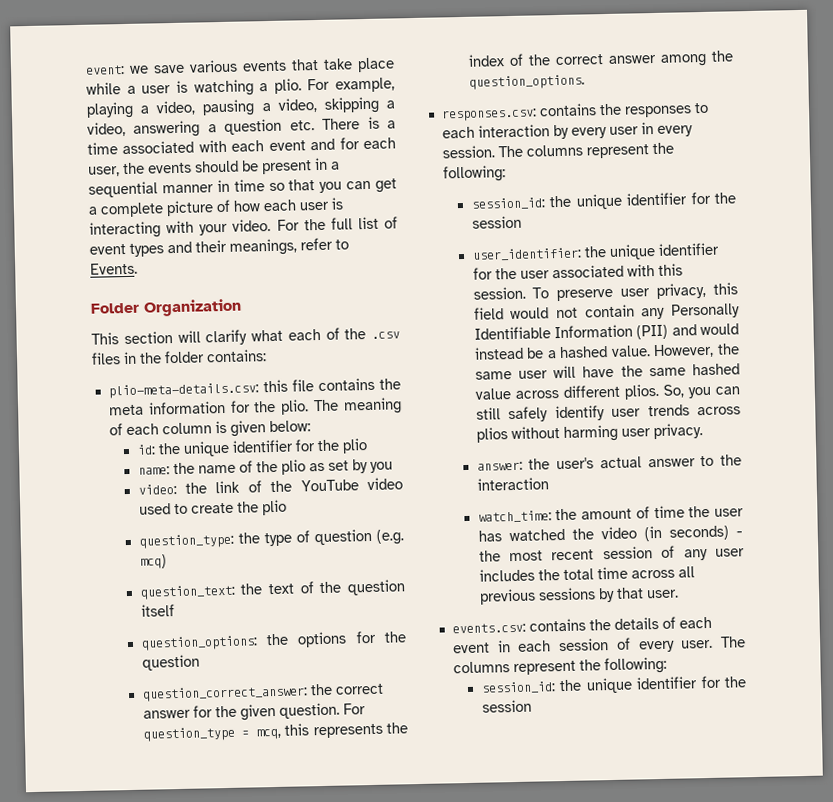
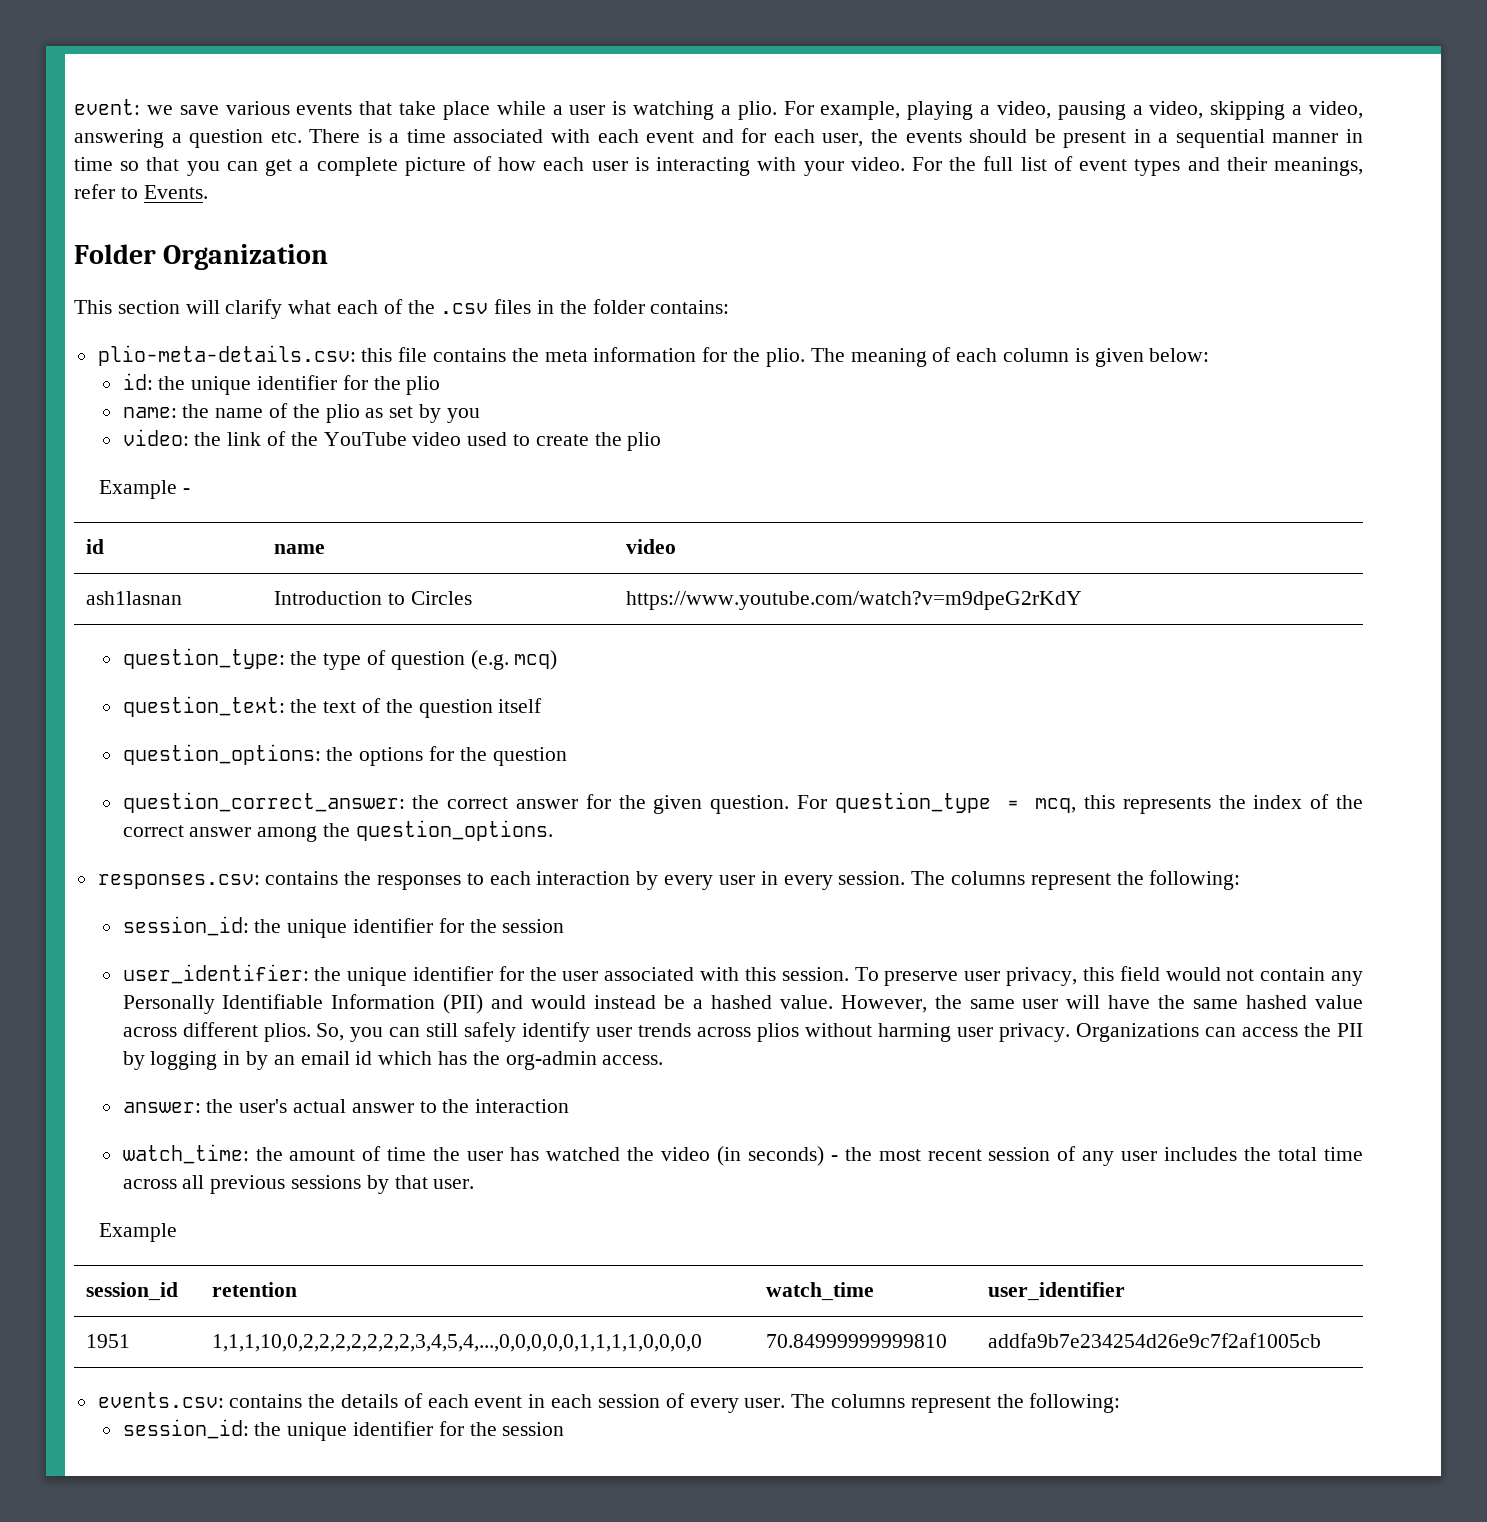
+ Example -
+ id | name | video
+ ash1lasnan | Introduction to Circles | https://www.youtube.com/watch?v=m9dpeG2rKdY
+ Organizations can access the PII by logging in by an email id which has the org-admin access.
  watch_time: the amount of time the user has watched the video (in seconds) - the most recent session of any user includes the total time across all previous sessions by that user.
+ Example
+ session_id | retention | watch_time | user_identifier
+ 1951 | 1,1,1,10,0,2,2,2,2,2,2,2,3,4,5,4,...,0,0,0,0,0,1,1,1,1,0,0,0,0 | 70.84999999999810 | addfa9b7e234254d26e9c7f2af1005cb

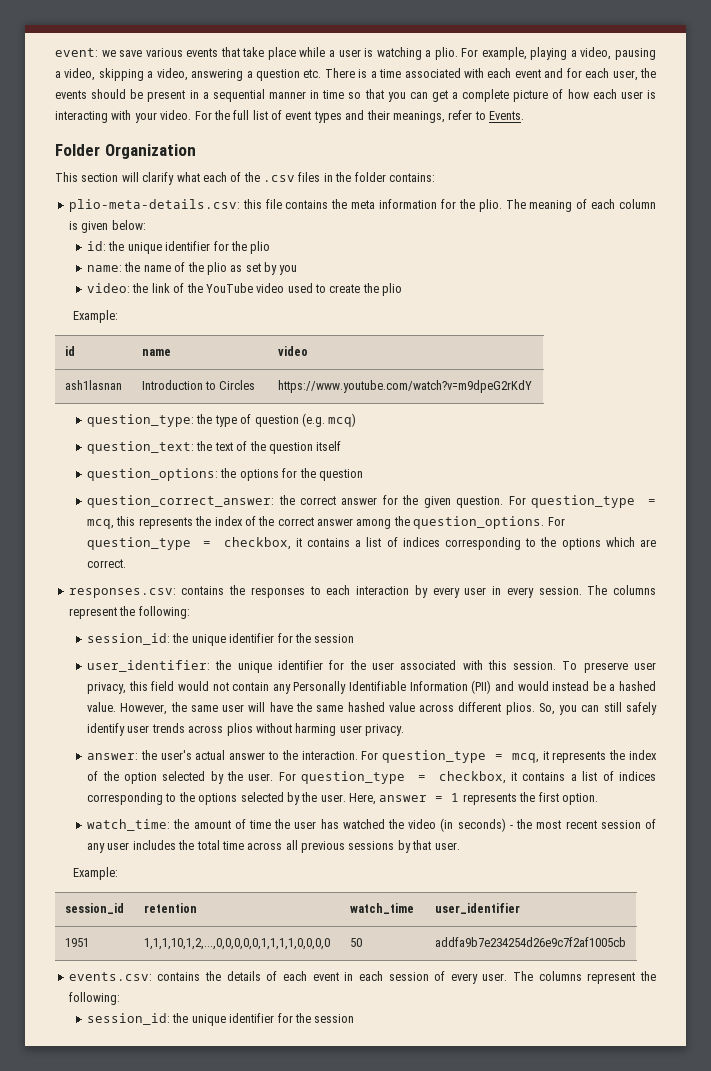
  video: the link of the YouTube video used to create the plio
- Example -
+ Example:
+ For question_type = checkbox, it contains a list of indices corresponding to the options which are correct.
- Organizations can access the PII by logging in by an email id which has the org-admin access.
- answer: the user's actual answer to the interaction
+ answer: the user's actual answer to the interaction. For question_type = mcq, it represents the index of the option selected by the user. For question_type = checkbox, it contains a list of indices corresponding to the options selected by the user. Here, answer = 1 represents the first option.
  watch_time: the amount of time the user has watched the video (in seconds) - the most recent session of any user includes the total time across all previous sessions by that user.
- Example
+ Example:
- 1951 | 1,1,1,10,0,2,2,2,2,2,2,2,3,4,5,4,...,0,0,0,0,0,1,1,1,1,0,0,0,0 | 70.84999999999810 | addfa9b7e234254d26e9c7f2af1005cb
+ 1951 | 1,1,1,10,1,2,...,0,0,0,0,0,1,1,1,1,0,0,0,0 | 50 | addfa9b7e234254d26e9c7f2af1005cb

